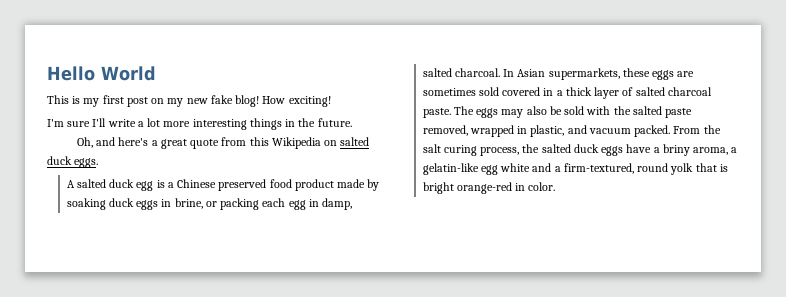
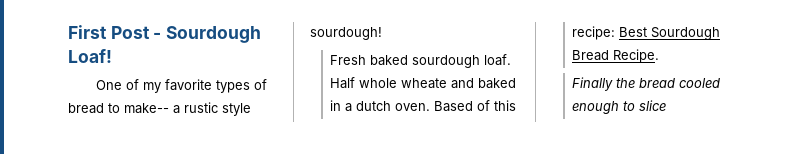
- Hello World
- This is my first post on my new fake blog! How exciting!
- I'm sure I'll write a lot more interesting things in the future.
- Oh, and here's a great quote from this Wikipedia on salted duck eggs.
- A salted duck egg is a Chinese preserved food product made by soaking duck eggs in brine, or packing each egg in damp, salted charcoal. In Asian supermarkets, these eggs are sometimes sold covered in a thick layer of salted charcoal paste. The eggs may also be sold with the salted paste removed, wrapped in plastic, and vacuum packed. From the salt curing process, the salted duck eggs have a briny aroma, a gelatin-like egg white and a firm-textured, round yolk that is bright orange-red in color.
+ First Post - Sourdough Loaf!
+ One of my favorite types of bread to make-- a rustic style sourdough!
+ Fresh baked sourdough loaf. Half whole wheate and baked in a dutch oven. Based of this recipe: Best Sourdough Bread Recipe.
+ Finally the bread cooled enough to slice

